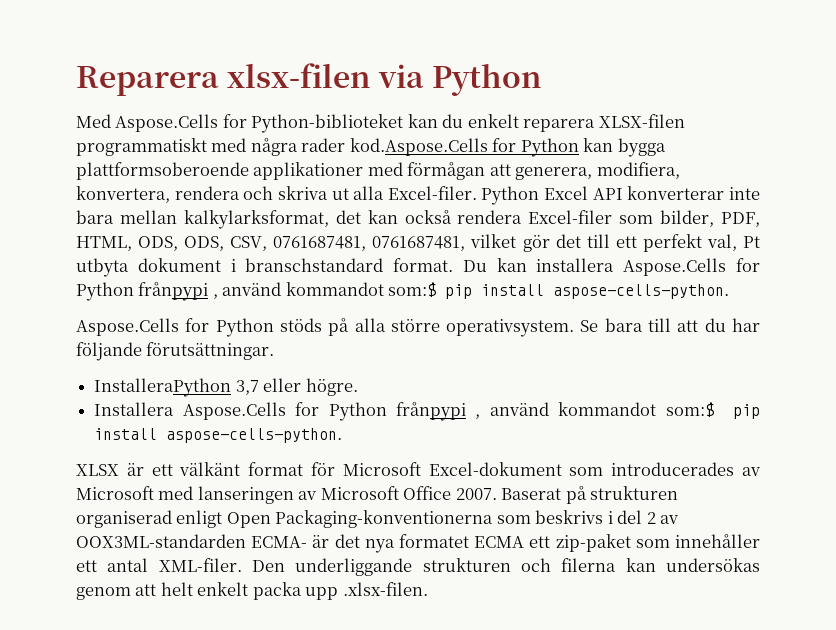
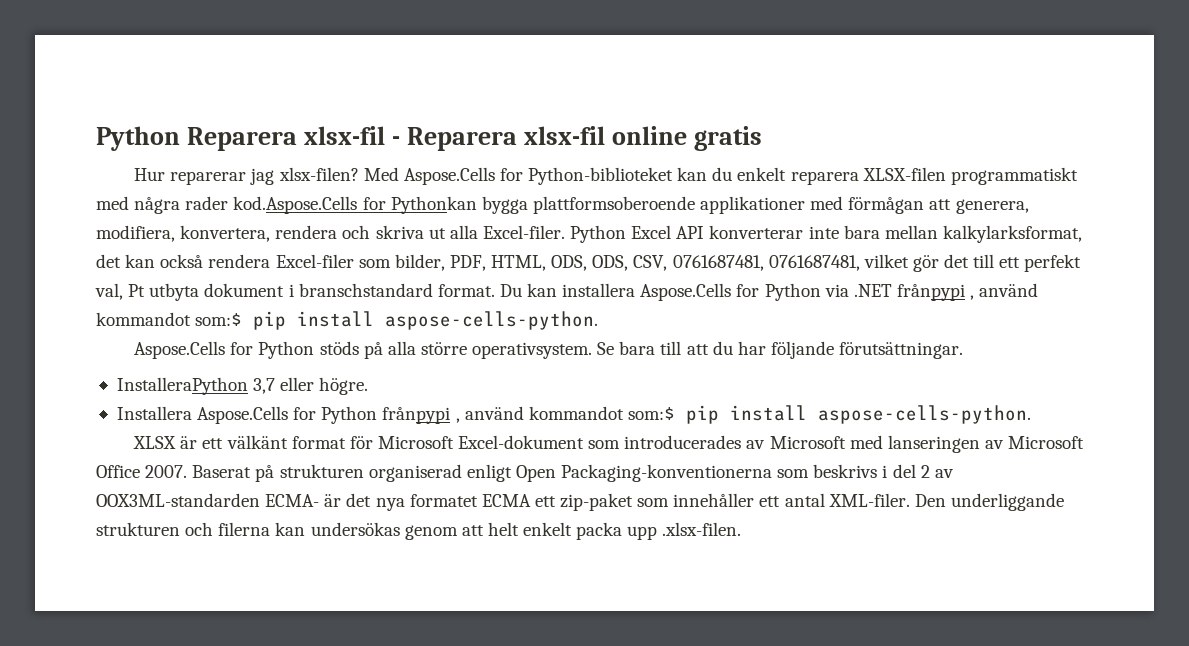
- Reparera xlsx-filen via Python
- Med Aspose.Cells for Python-biblioteket kan du enkelt reparera XLSX-filen programmatiskt med några rader kod.Aspose.Cells for Python kan bygga plattformsoberoende applikationer med förmågan att generera, modifiera, konvertera, rendera och skriva ut alla Excel-filer.
+ Python Reparera xlsx-fil - Reparera xlsx-fil online gratis
+ Hur reparerar jag xlsx-filen? Med Aspose.Cells for Python-biblioteket kan du enkelt reparera XLSX-filen programmatiskt med några rader kod.Aspose.Cells for Pythonkan bygga plattformsoberoende applikationer med förmågan att generera, modifiera, konvertera, rendera och skriva ut alla Excel-filer.
- Du kan installera Aspose.Cells for Python frånpypi , använd kommandot som:$ pip install aspose-cells-python.
+ Du kan installera Aspose.Cells for Python via .NET frånpypi , använd kommandot som:$ pip install aspose-cells-python.

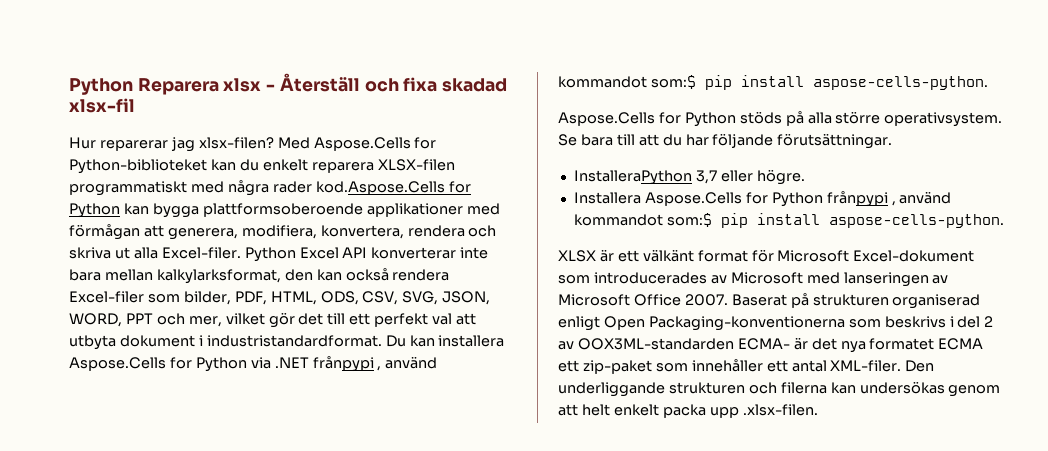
- Python Reparera xlsx-fil - Reparera xlsx-fil online gratis
+ Python Reparera xlsx - Återställ och fixa skadad xlsx-fil
- Med Aspose.Cells for Python-biblioteket kan du enkelt reparera XLSX-filen programmatiskt med några rader kod.Aspose.Cells for Pythonkan bygga plattformsoberoende applikationer med förmågan att generera, modifiera, konvertera, rendera och skriva ut alla Excel-filer.
+ Med Aspose.Cells for Python-biblioteket kan du enkelt reparera XLSX-filen programmatiskt med några rader kod.Aspose.Cells for Python kan bygga plattformsoberoende applikationer med förmågan att generera, modifiera, konvertera, rendera och skriva ut alla Excel-filer.
- Python Excel API konverterar inte bara mellan kalkylarksformat, det kan också rendera Excel-filer som bilder, PDF, HTML, ODS, ODS, CSV, 0761687481, 0761687481, vilket gör det till ett perfekt val, Pt utbyta dokument i branschstandard format.
+ Python Excel API konverterar inte bara mellan kalkylarksformat, den kan också rendera Excel-filer som bilder, PDF, HTML, ODS, CSV, SVG, JSON, WORD, PPT och mer, vilket gör det till ett perfekt val att utbyta dokument i industristandardformat.

